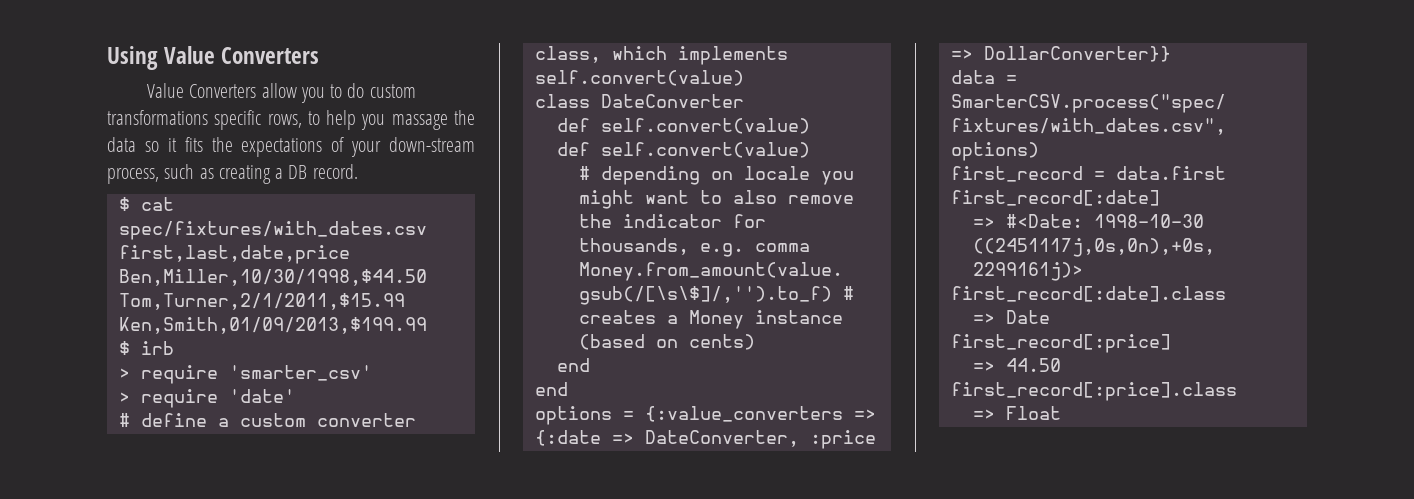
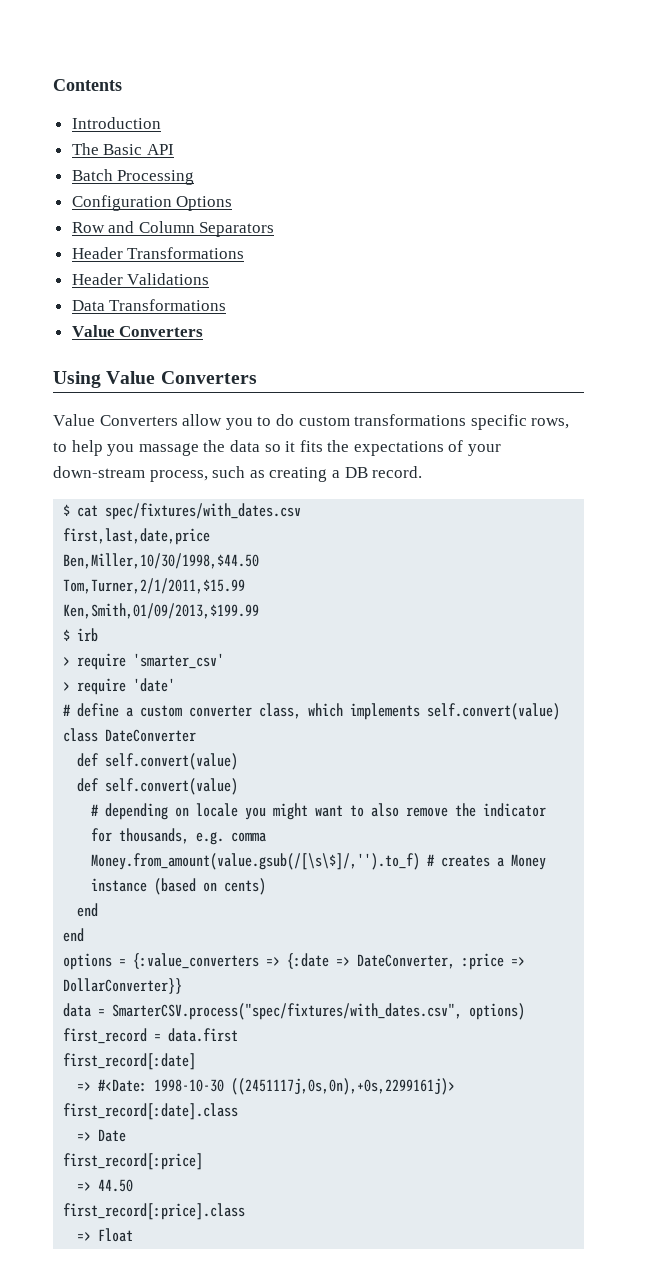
+ Contents
+ Introduction
+ The Basic API
+ Batch Processing
+ Configuration Options
+ Row and Column Separators
+ Header Transformations
+ Header Validations
+ Data Transformations
+ Value Converters

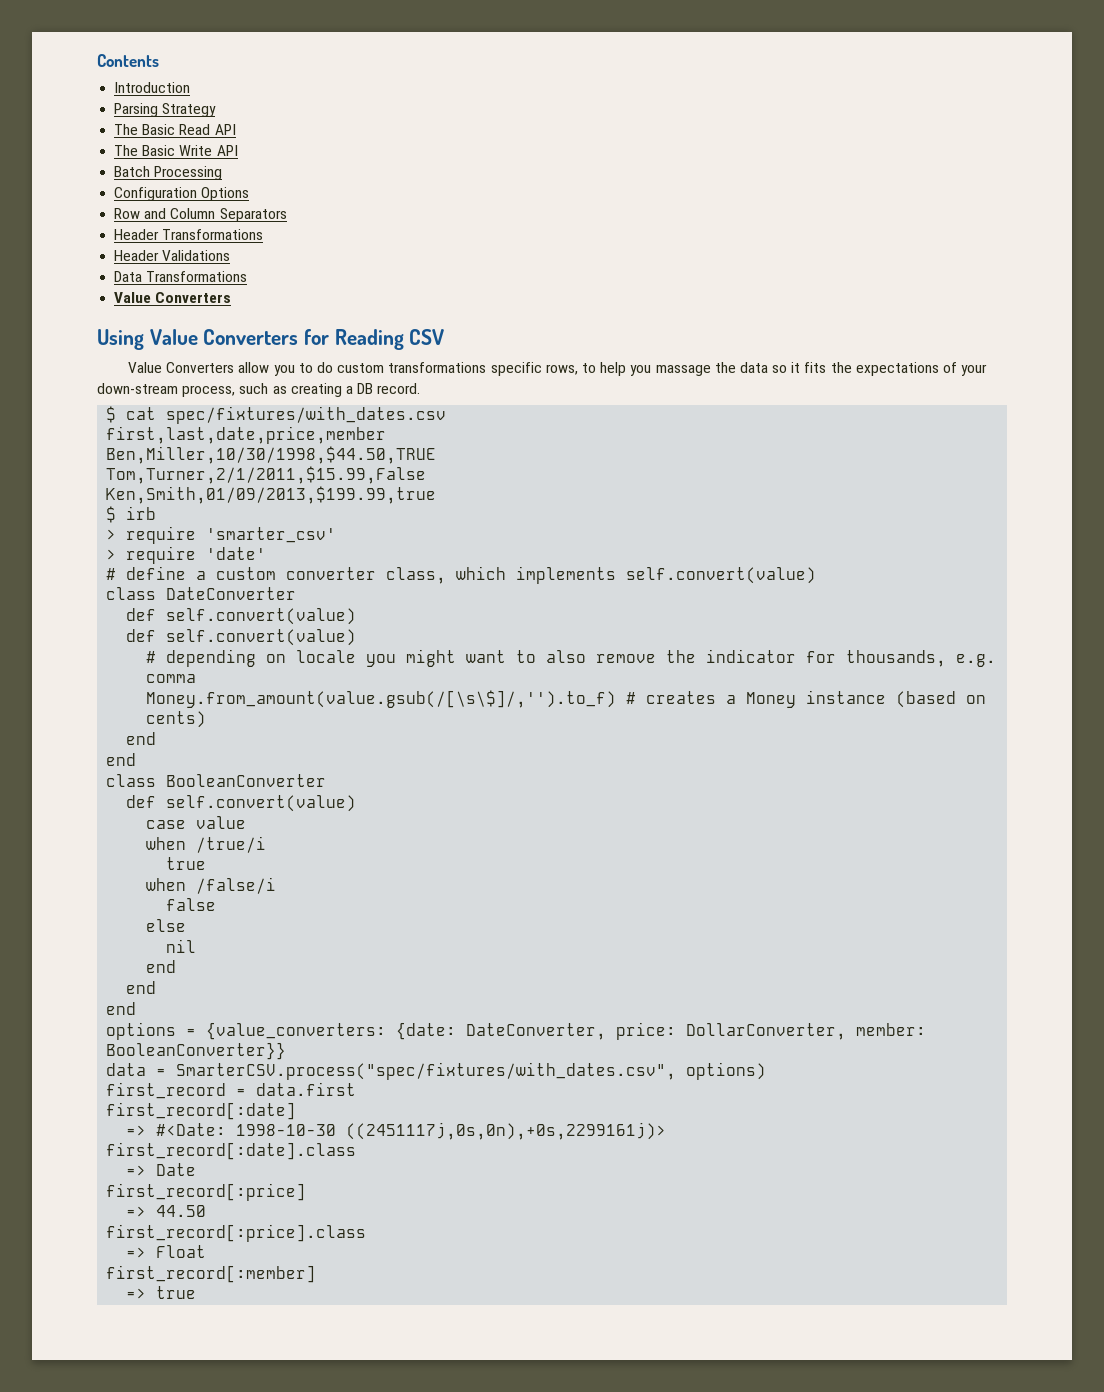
- The Basic API
+ Parsing Strategy
+ The Basic Read API
+ The Basic Write API
- Using Value Converters
+ Using Value Converters for Reading CSV
- first,last,date,price
- Ben,Miller,10/30/1998,$44.50
- Tom,Turner,2/1/2011,$15.99
- Ken,Smith,01/09/2013,$199.99
+ first,last,date,price,member
+ Ben,Miller,10/30/1998,$44.50,TRUE
+ Tom,Turner,2/1/2011,$15.99,False
+ Ken,Smith,01/09/2013,$199.99,true
- options = {:value_converters => {:date => DateConverter, :price => DollarConverter}}
+ class BooleanConverter
+ def self.convert(value)
+ case value
+ when /true/i
+ true
+ when /false/i
+ false
+ else
+ nil
+ end
+ end
+ end
+ options = {value_converters: {date: DateConverter, price: DollarConverter, member: BooleanConverter}}
+ first_record[:member]
+ => true

